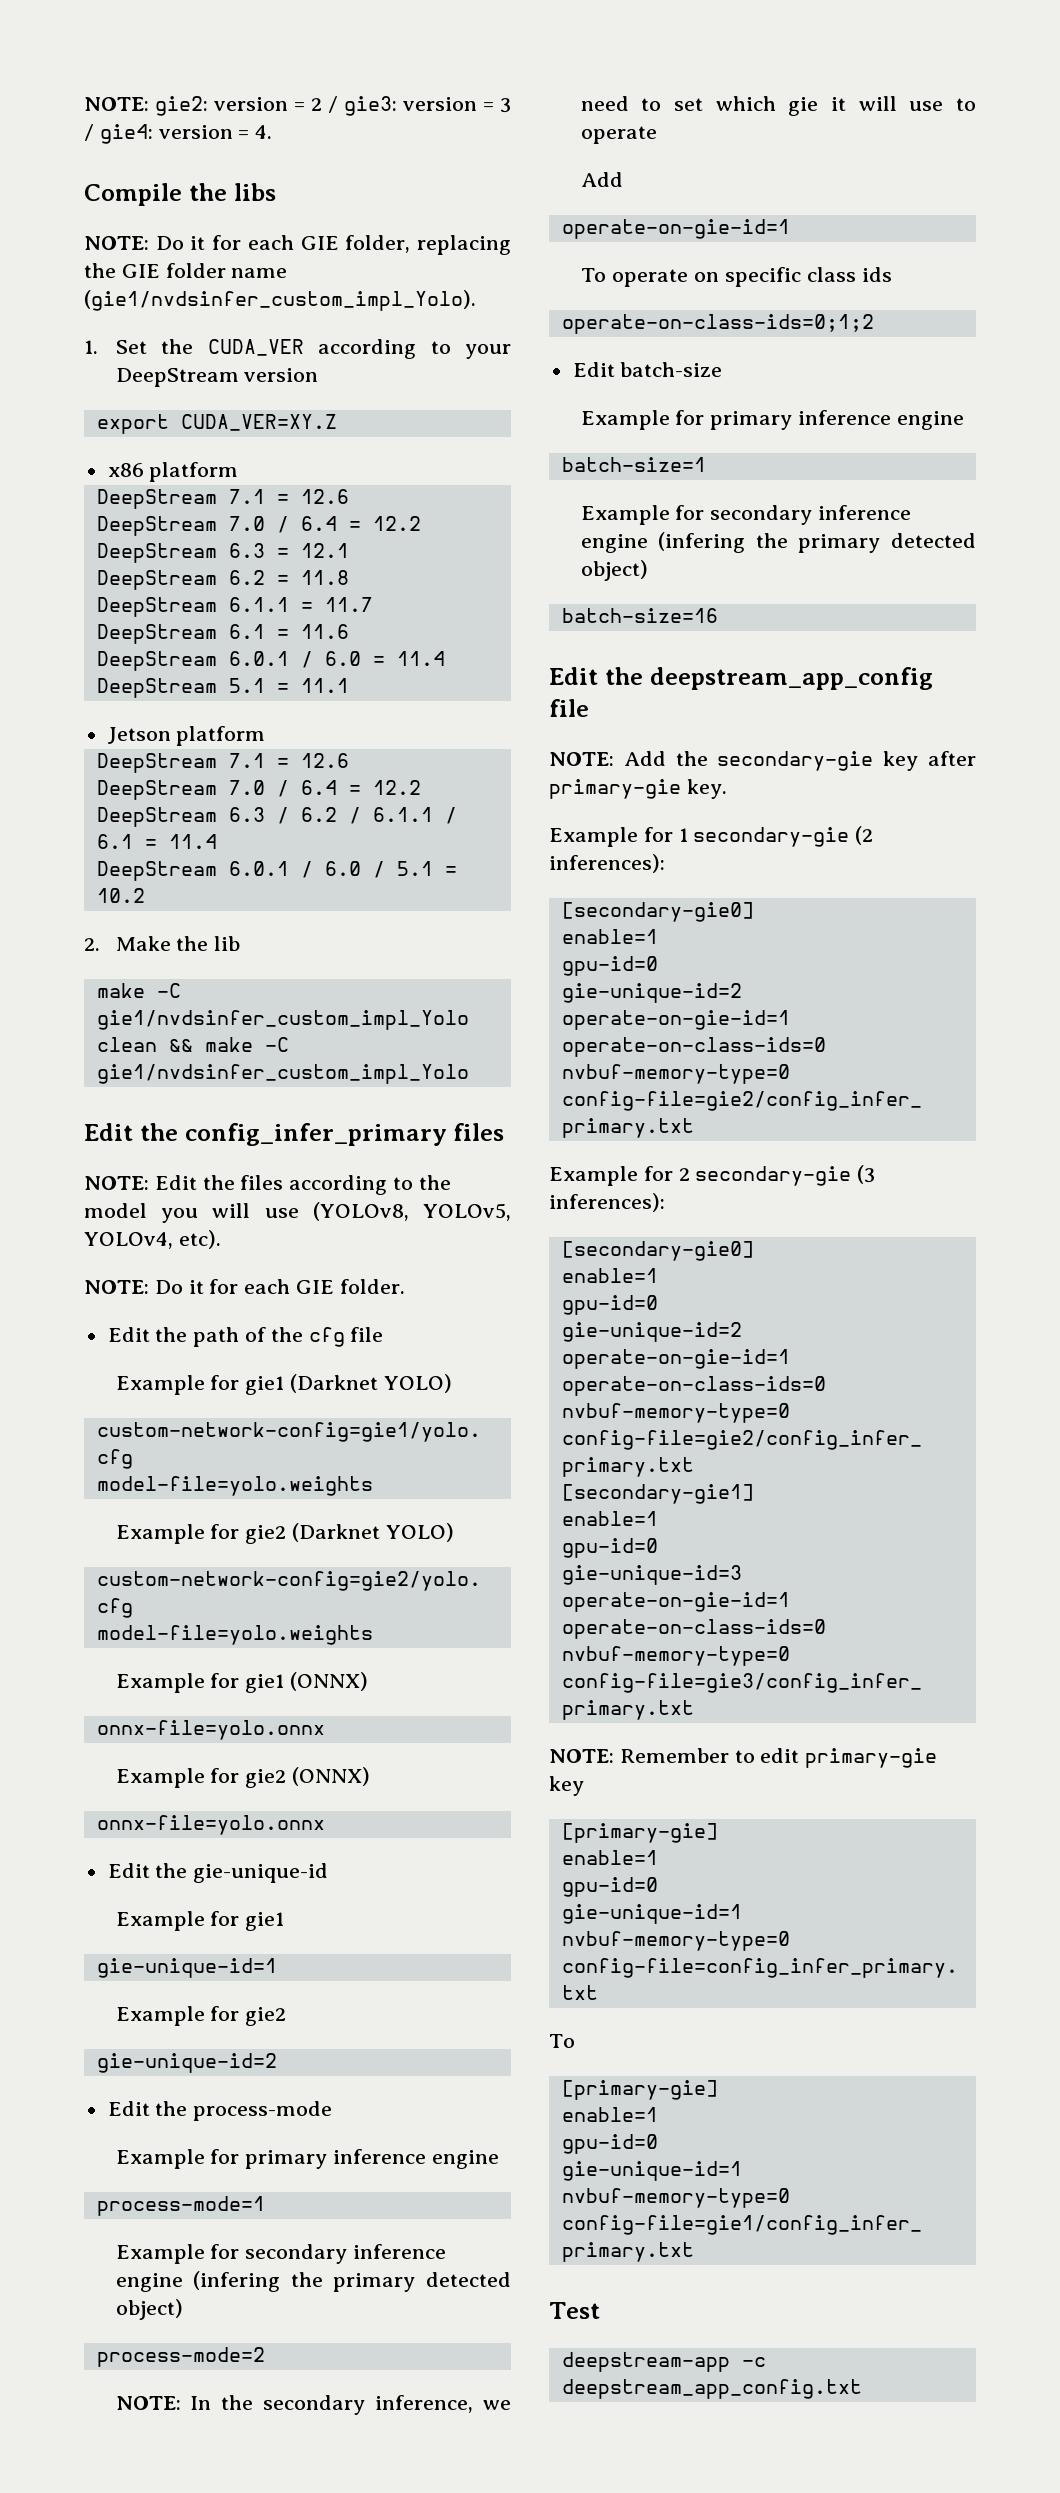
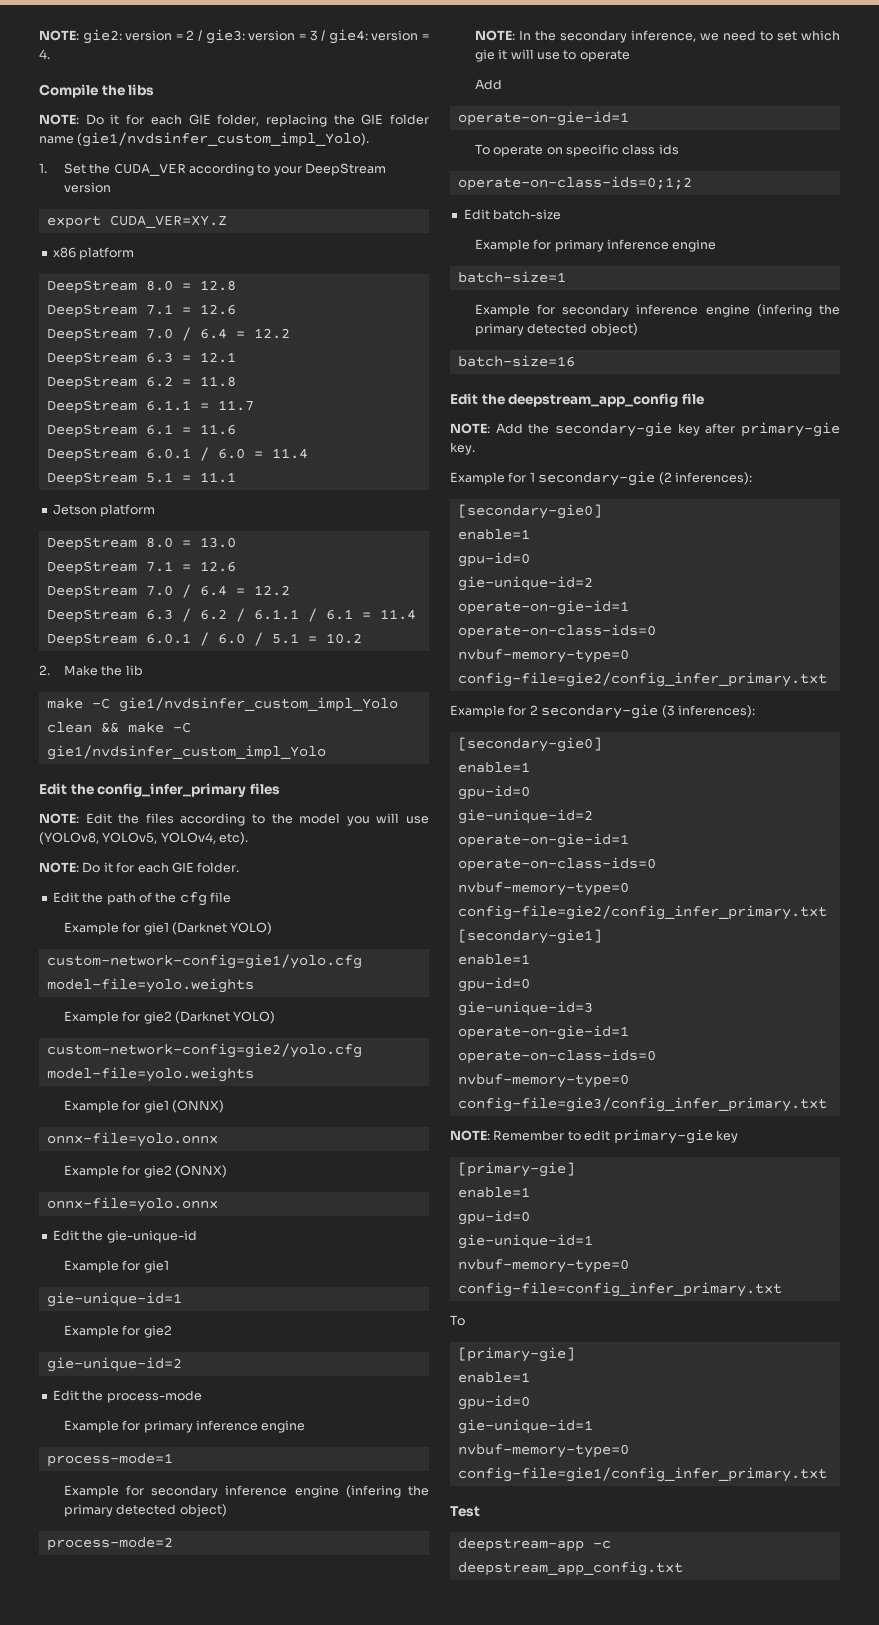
+ DeepStream 8.0 = 12.8
+ DeepStream 8.0 = 13.0

